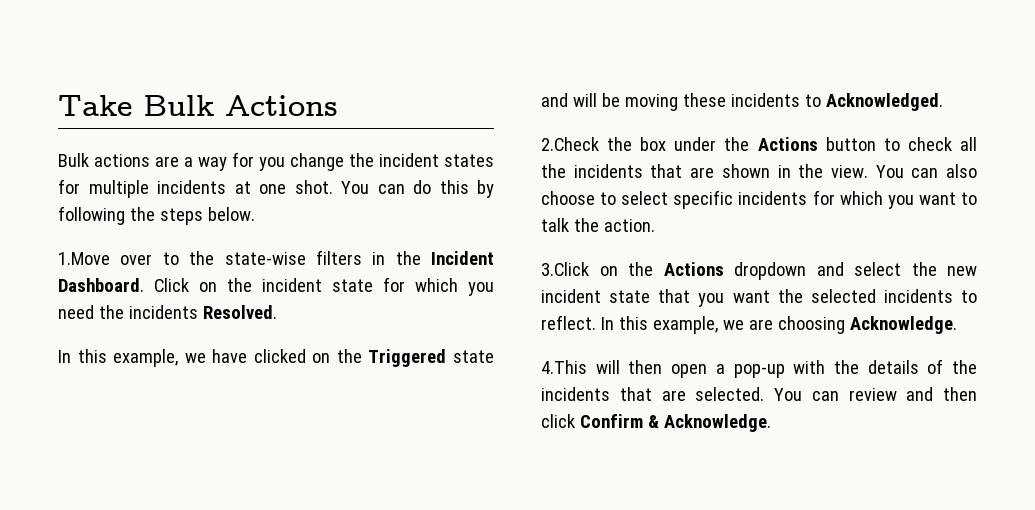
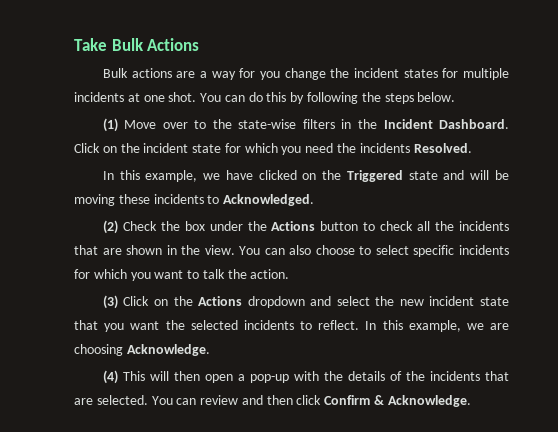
- 1.Move over to the state-wise filters in the Incident Dashboard.
+ (1) Move over to the state-wise filters in the Incident Dashboard.
- 2.Check the box under the Actions button to check all the incidents that are shown in the view.
+ (2) Check the box under the Actions button to check all the incidents that are shown in the view.
- 3.Click on the Actions dropdown and select the new incident state that you want the selected incidents to reflect.
+ (3) Click on the Actions dropdown and select the new incident state that you want the selected incidents to reflect.
- 4.This will then open a pop-up with the details of the incidents that are selected.
+ (4) This will then open a pop-up with the details of the incidents that are selected.

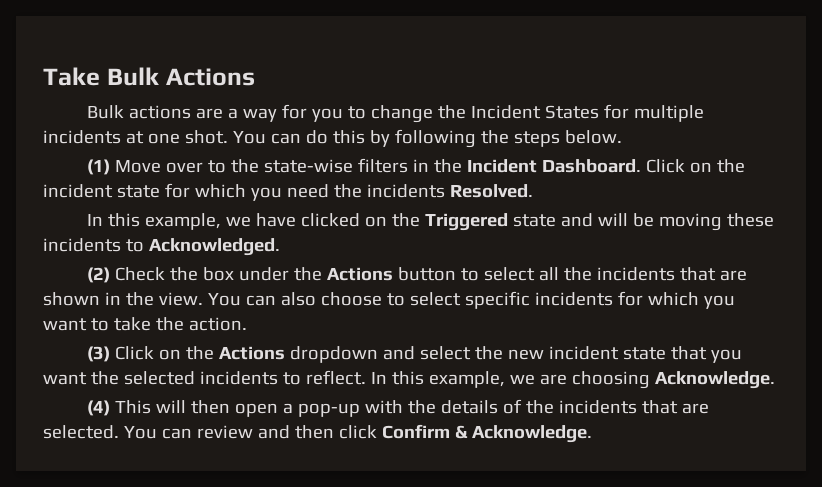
- Bulk actions are a way for you change the incident states for multiple incidents at one shot.
+ Bulk actions are a way for you to change the Incident States for multiple incidents at one shot.
- (2) Check the box under the Actions button to check all the incidents that are shown in the view.
+ (2) Check the box under the Actions button to select all the incidents that are shown in the view.
- You can also choose to select specific incidents for which you want to talk the action.
+ You can also choose to select specific incidents for which you want to take the action.

